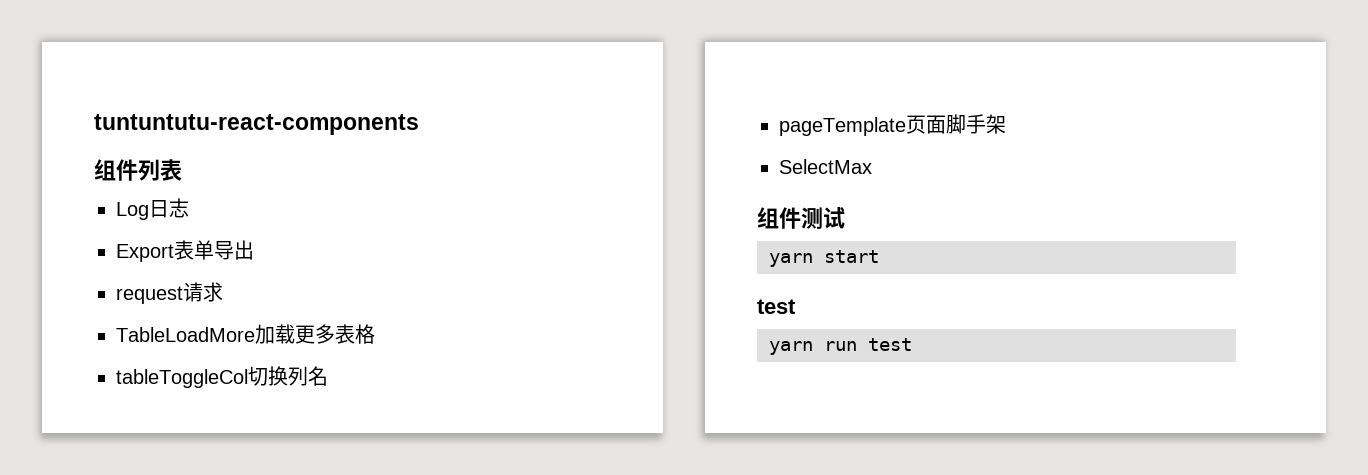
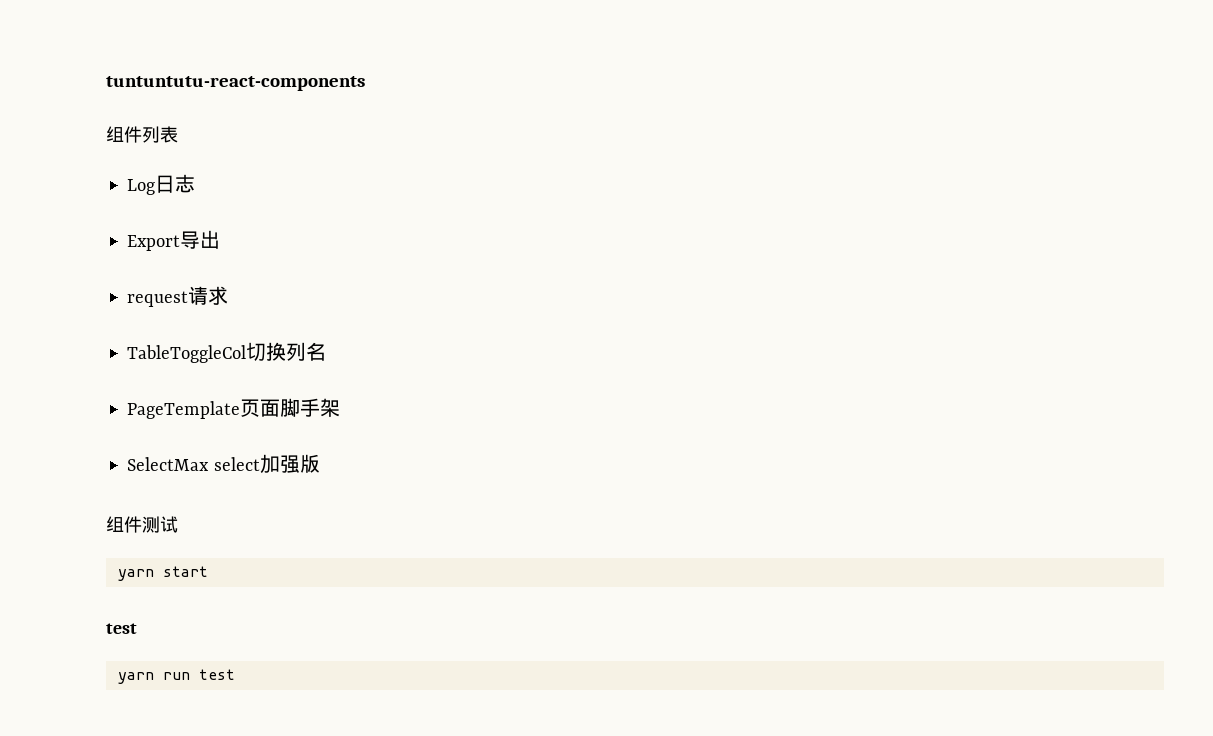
- Export表单导出
+ Export导出
- TableLoadMore加载更多表格
- tableToggleCol切换列名
+ TableToggleCol切换列名
- pageTemplate页面脚手架
+ PageTemplate页面脚手架
- SelectMax
+ SelectMax select加强版

